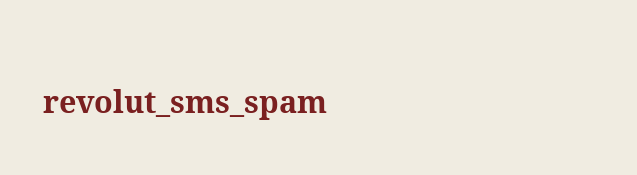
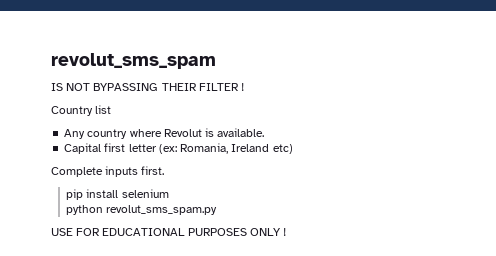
+ IS NOT BYPASSING THEIR FILTER !
+ Country list
+ Any country where Revolut is available.
+ Capital first letter (ex: Romania, Ireland etc)
+ Complete inputs first.
+ pip install selenium
+ python revolut_sms_spam.py
+ USE FOR EDUCATIONAL PURPOSES ONLY !

